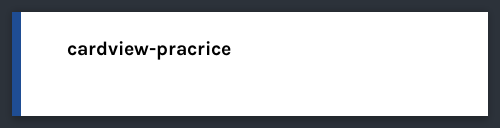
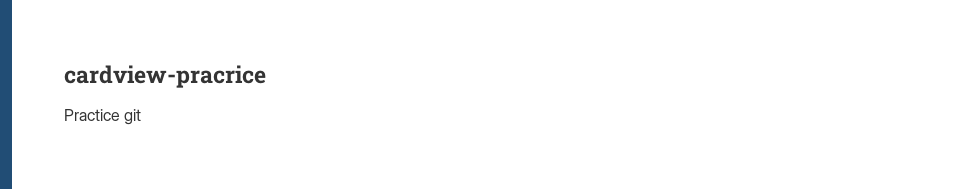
+ Practice git

